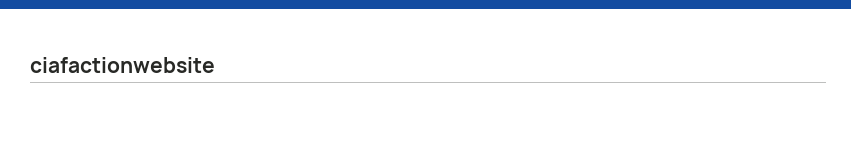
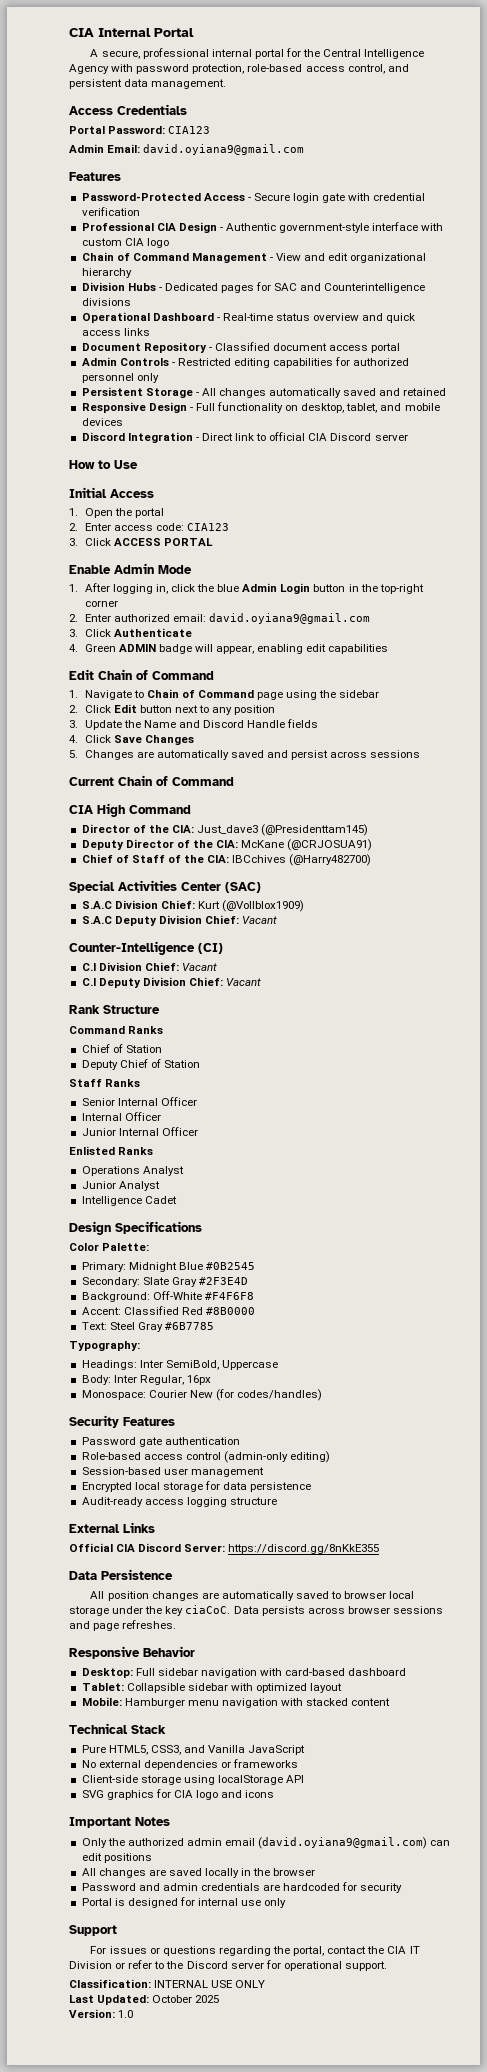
- ciafactionwebsite
+ CIA Internal Portal
+ A secure, professional internal portal for the Central Intelligence Agency with password protection, role-based access control, and persistent data management.
+ Access Credentials
+ Portal Password: CIA123
+ Admin Email: david.oyiana9@gmail.com
+ Features
+ Password-Protected Access - Secure login gate with credential verification
+ Professional CIA Design - Authentic government-style interface with custom CIA logo
+ Chain of Command Management - View and edit organizational hierarchy
+ Division Hubs - Dedicated pages for SAC and Counterintelligence divisions
+ Operational Dashboard - Real-time status overview and quick access links
+ Document Repository - Classified document access portal
+ Admin Controls - Restricted editing capabilities for authorized personnel only
+ Persistent Storage - All changes automatically saved and retained
+ Responsive Design - Full functionality on desktop, tablet, and mobile devices
+ Discord Integration - Direct link to official CIA Discord server
+ How to Use
+ Initial Access
+ 1. Open the portal
+ 2. Enter access code: CIA123
+ 3. Click ACCESS PORTAL
+ Enable Admin Mode
+ 1. After logging in, click the blue Admin Login button in the top-right corner
+ 2. Enter authorized email: david.oyiana9@gmail.com
+ 3. Click Authenticate
+ 4. Green ADMIN badge will appear, enabling edit capabilities
+ Edit Chain of Command
+ 1. Navigate to Chain of Command page using the sidebar
+ 2. Click Edit button next to any position
+ 3. Update the Name and Discord Handle fields
+ 4. Click Save Changes
+ 5. Changes are automatically saved and persist across sessions
+ Current Chain of Command
+ CIA High Command
+ Director of the CIA: Just_dave3 (@Presidenttam145)
+ Deputy Director of the CIA: McKane (@CRJOSUA91)
+ Chief of Staff of the CIA: IBCchives (@Harry482700)
+ Special Activities Center (SAC)
+ S.A.C Division Chief: Kurt (@Vollblox1909)
+ S.A.C Deputy Division Chief: Vacant
+ Counter-Intelligence (CI)
+ C.I Division Chief: Vacant
+ C.I Deputy Division Chief: Vacant
+ Rank Structure
+ Command Ranks
+ Chief of Station
+ Deputy Chief of Station
+ Staff Ranks
+ Senior Internal Officer
+ Internal Officer
+ Junior Internal Officer
+ Enlisted Ranks
+ Operations Analyst
+ Junior Analyst
+ Intelligence Cadet
+ Design Specifications
+ Color Palette:
+ Primary: Midnight Blue #0B2545
+ Secondary: Slate Gray #2F3E4D
+ Background: Off-White #F4F6F8
+ Accent: Classified Red #8B0000
+ Text: Steel Gray #6B7785
+ Typography:
+ Headings: Inter SemiBold, Uppercase
+ Body: Inter Regular, 16px
+ Monospace: Courier New (for codes/handles)
+ Security Features
+ Password gate authentication
+ Role-based access control (admin-only editing)
+ Session-based user management
+ Encrypted local storage for data persistence
+ Audit-ready access logging structure
+ External Links
+ Official CIA Discord Server: https://discord.gg/8nKkE355
+ Data Persistence
+ All position changes are automatically saved to browser local storage under the key ciaCoC. Data persists across browser sessions and page refreshes.
+ Responsive Behavior
+ Desktop: Full sidebar navigation with card-based dashboard
+ Tablet: Collapsible sidebar with optimized layout
+ Mobile: Hamburger menu navigation with stacked content
+ Technical Stack
+ Pure HTML5, CSS3, and Vanilla JavaScript
+ No external dependencies or frameworks
+ Client-side storage using localStorage API
+ SVG graphics for CIA logo and icons
+ Important Notes
+ Only the authorized admin email (david.oyiana9@gmail.com) can edit positions
+ All changes are saved locally in the browser
+ Password and admin credentials are hardcoded for security
+ Portal is designed for internal use only
+ Support
+ For issues or questions regarding the portal, contact the CIA IT Division or refer to the Discord server for operational support.
+ Classification: INTERNAL USE ONLY
+ Last Updated: October 2025
+ Version: 1.0

